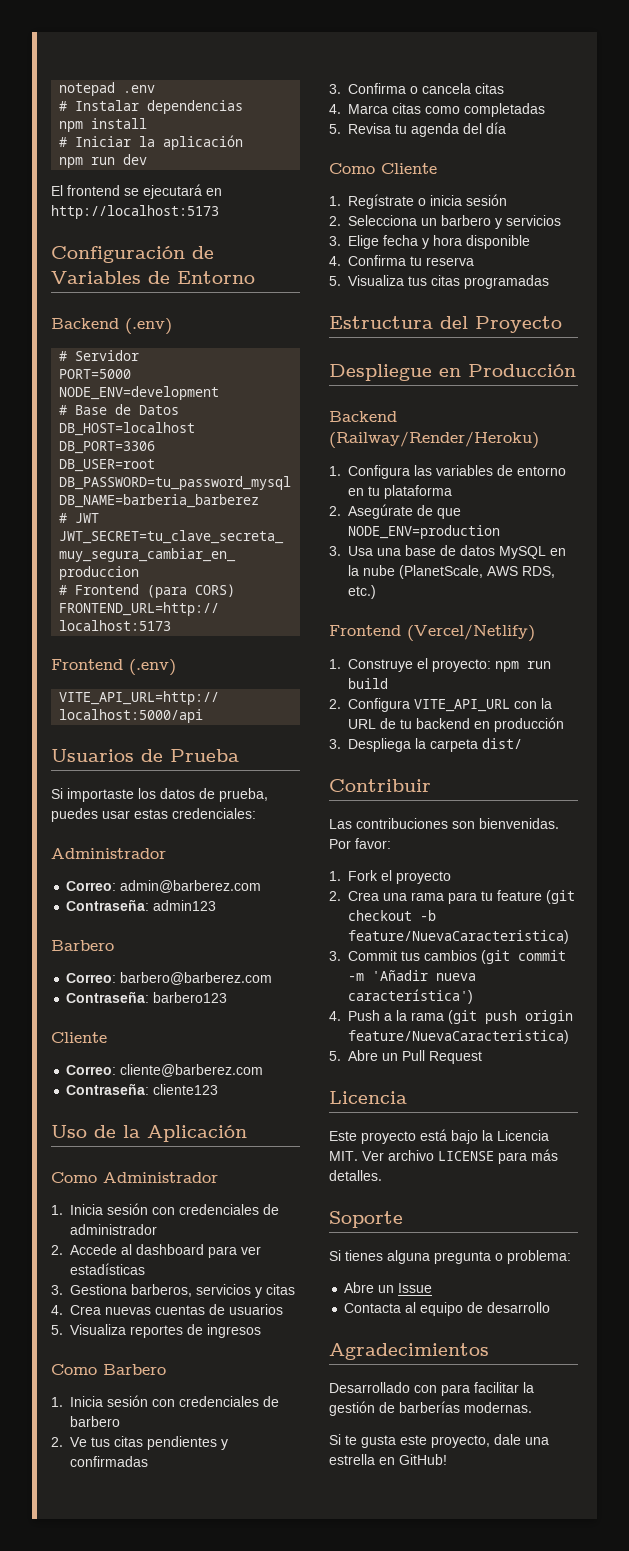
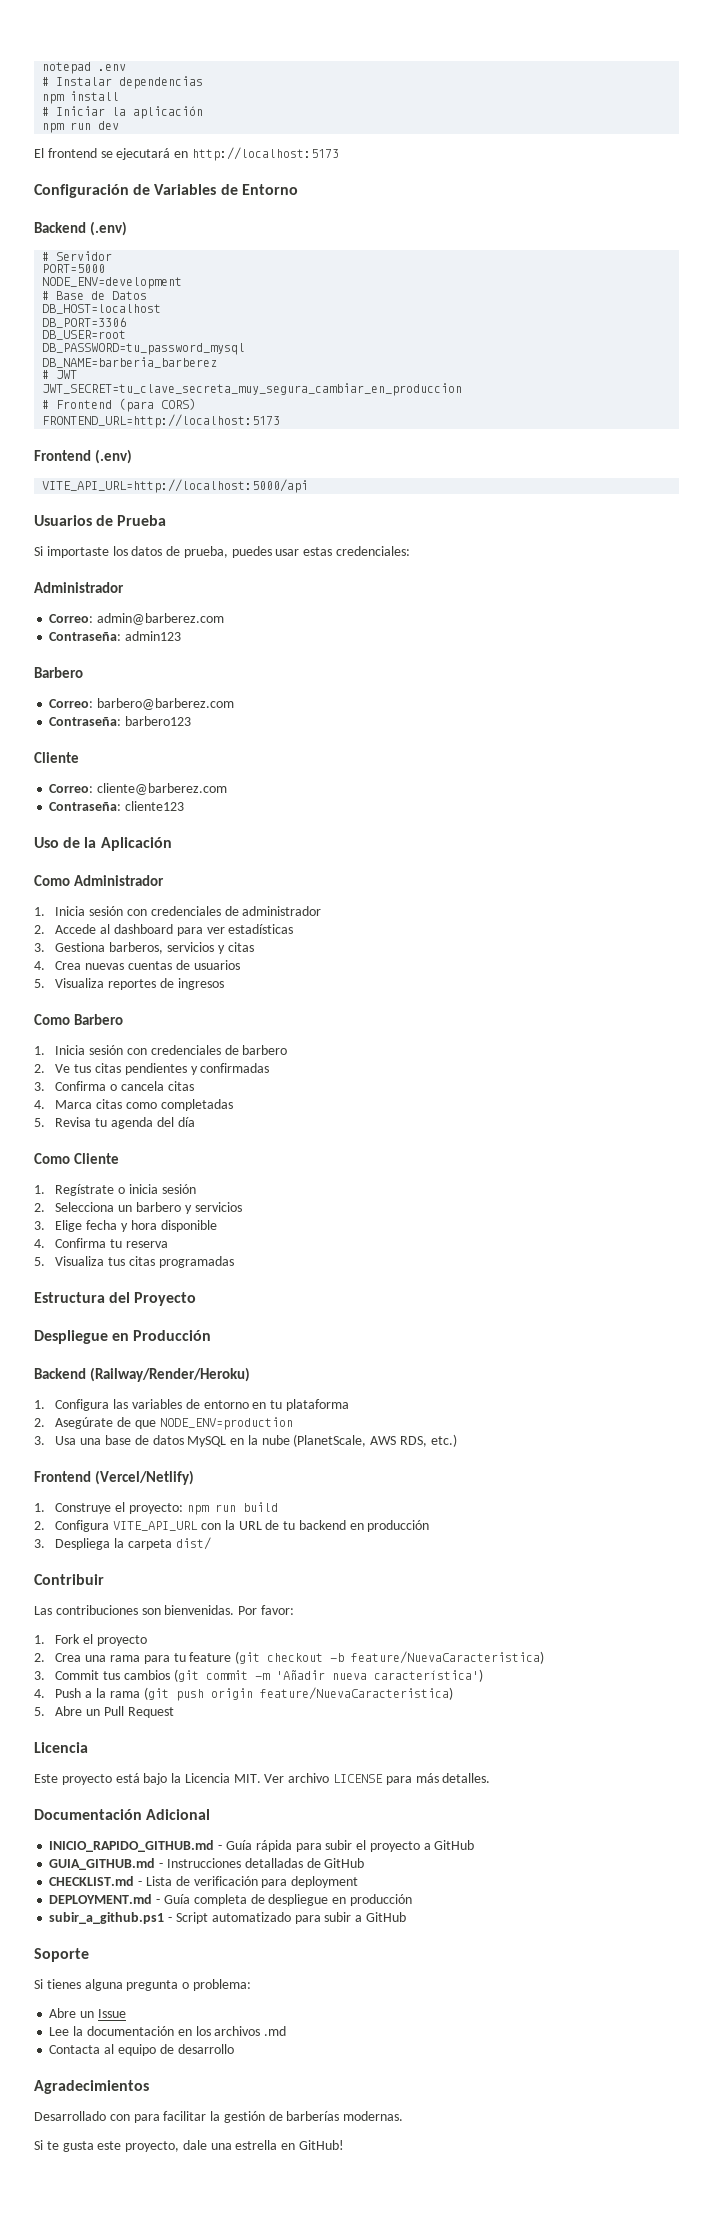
+ Documentación Adicional
+ INICIO_RAPIDO_GITHUB.md - Guía rápida para subir el proyecto a GitHub
+ GUIA_GITHUB.md - Instrucciones detalladas de GitHub
+ CHECKLIST.md - Lista de verificación para deployment
+ DEPLOYMENT.md - Guía completa de despliegue en producción
+ subir_a_github.ps1 - Script automatizado para subir a GitHub
+ Lee la documentación en los archivos .md

